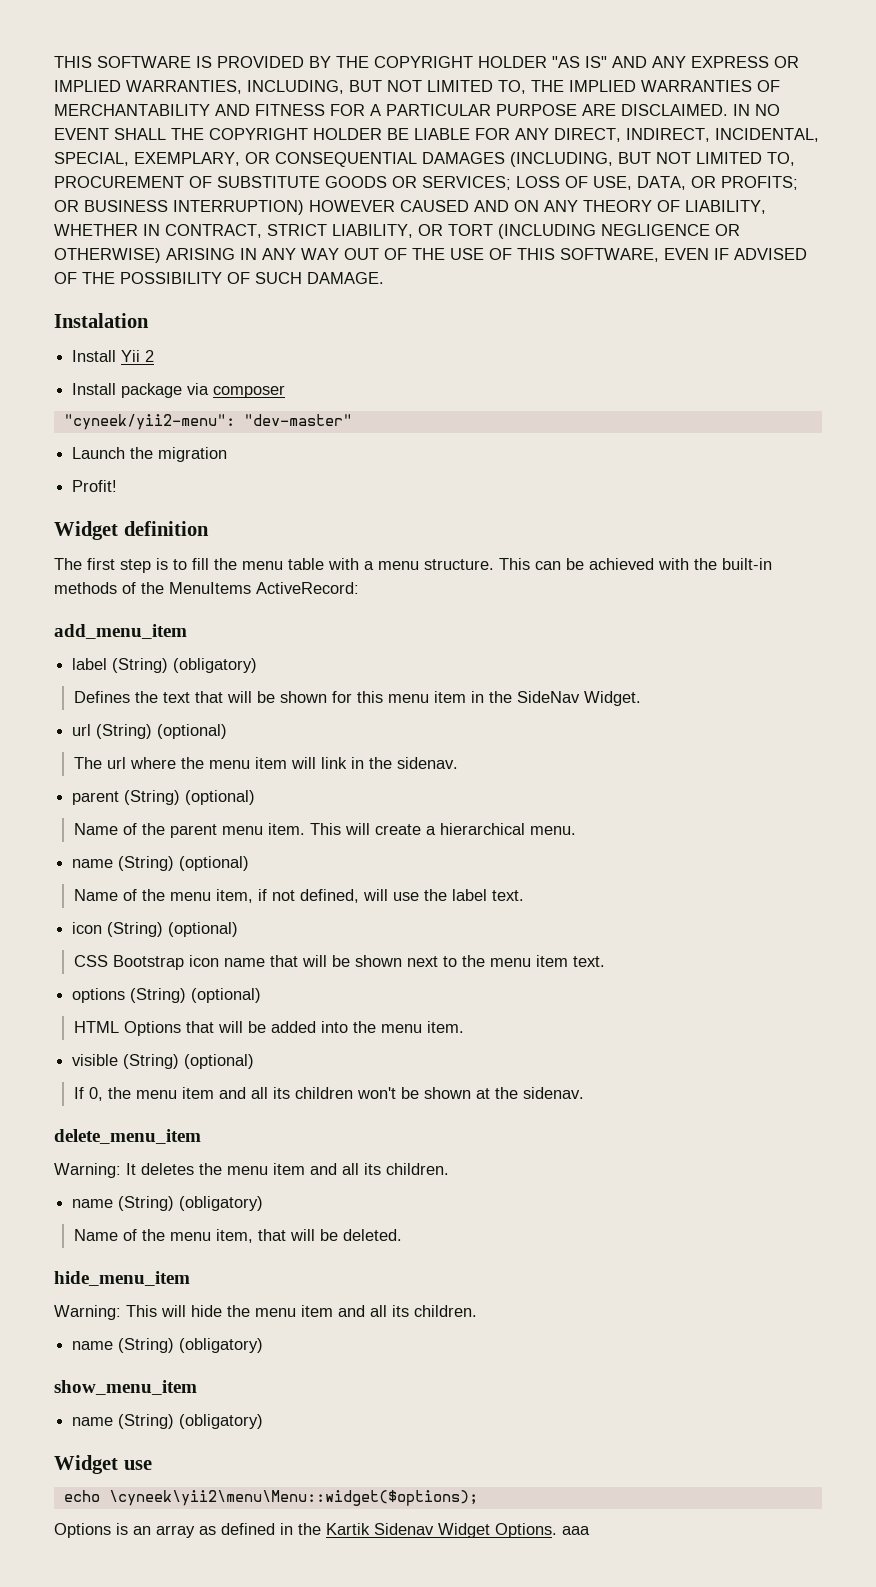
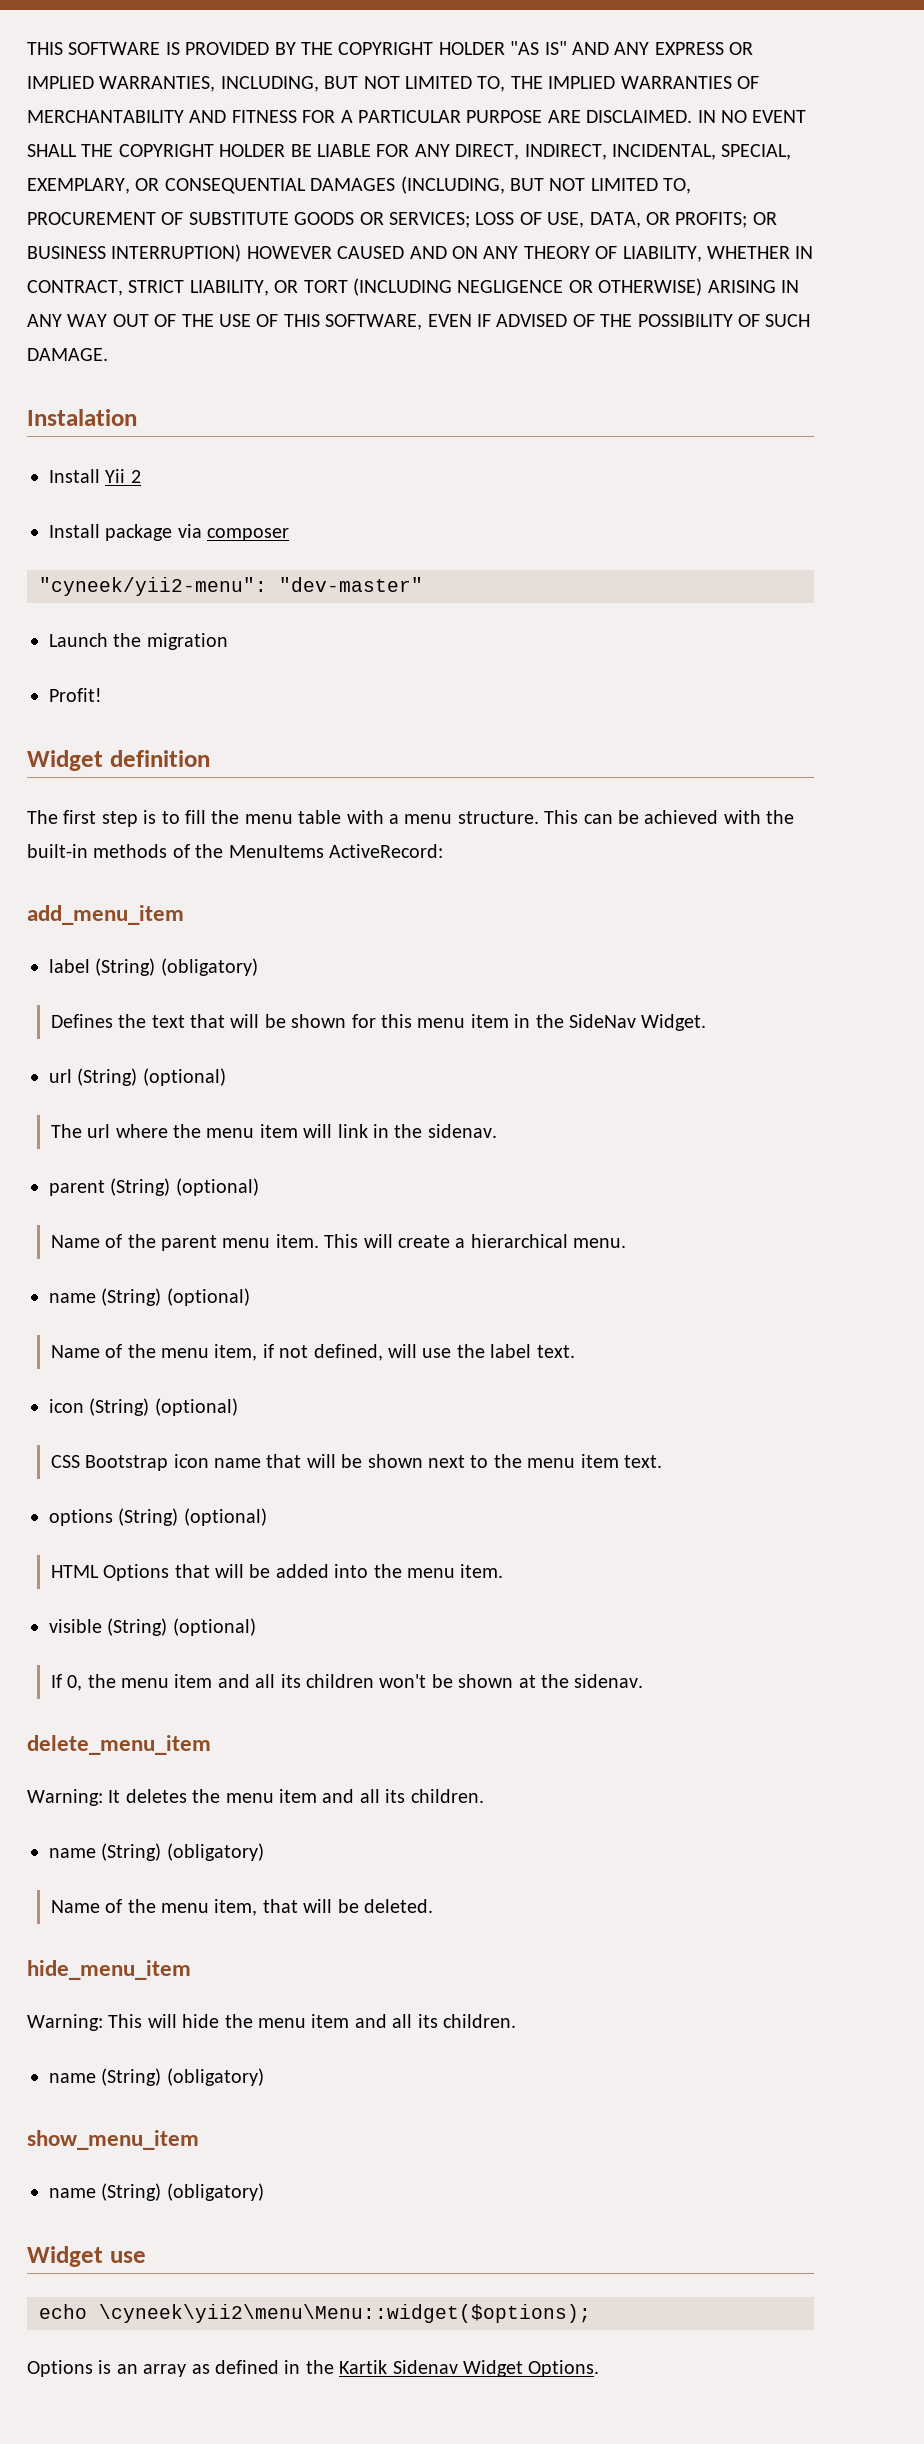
- Options is an array as defined in the Kartik Sidenav Widget Options. aaa
+ Options is an array as defined in the Kartik Sidenav Widget Options.

